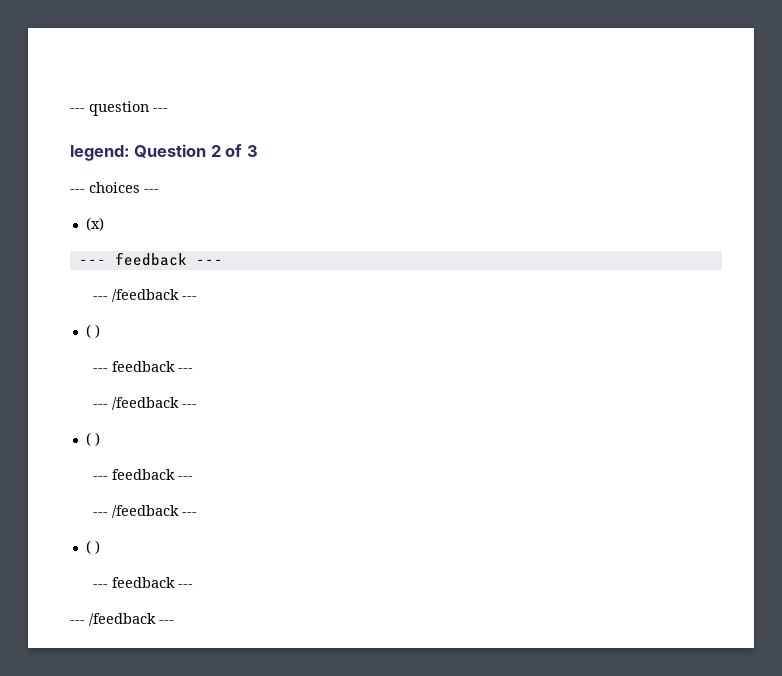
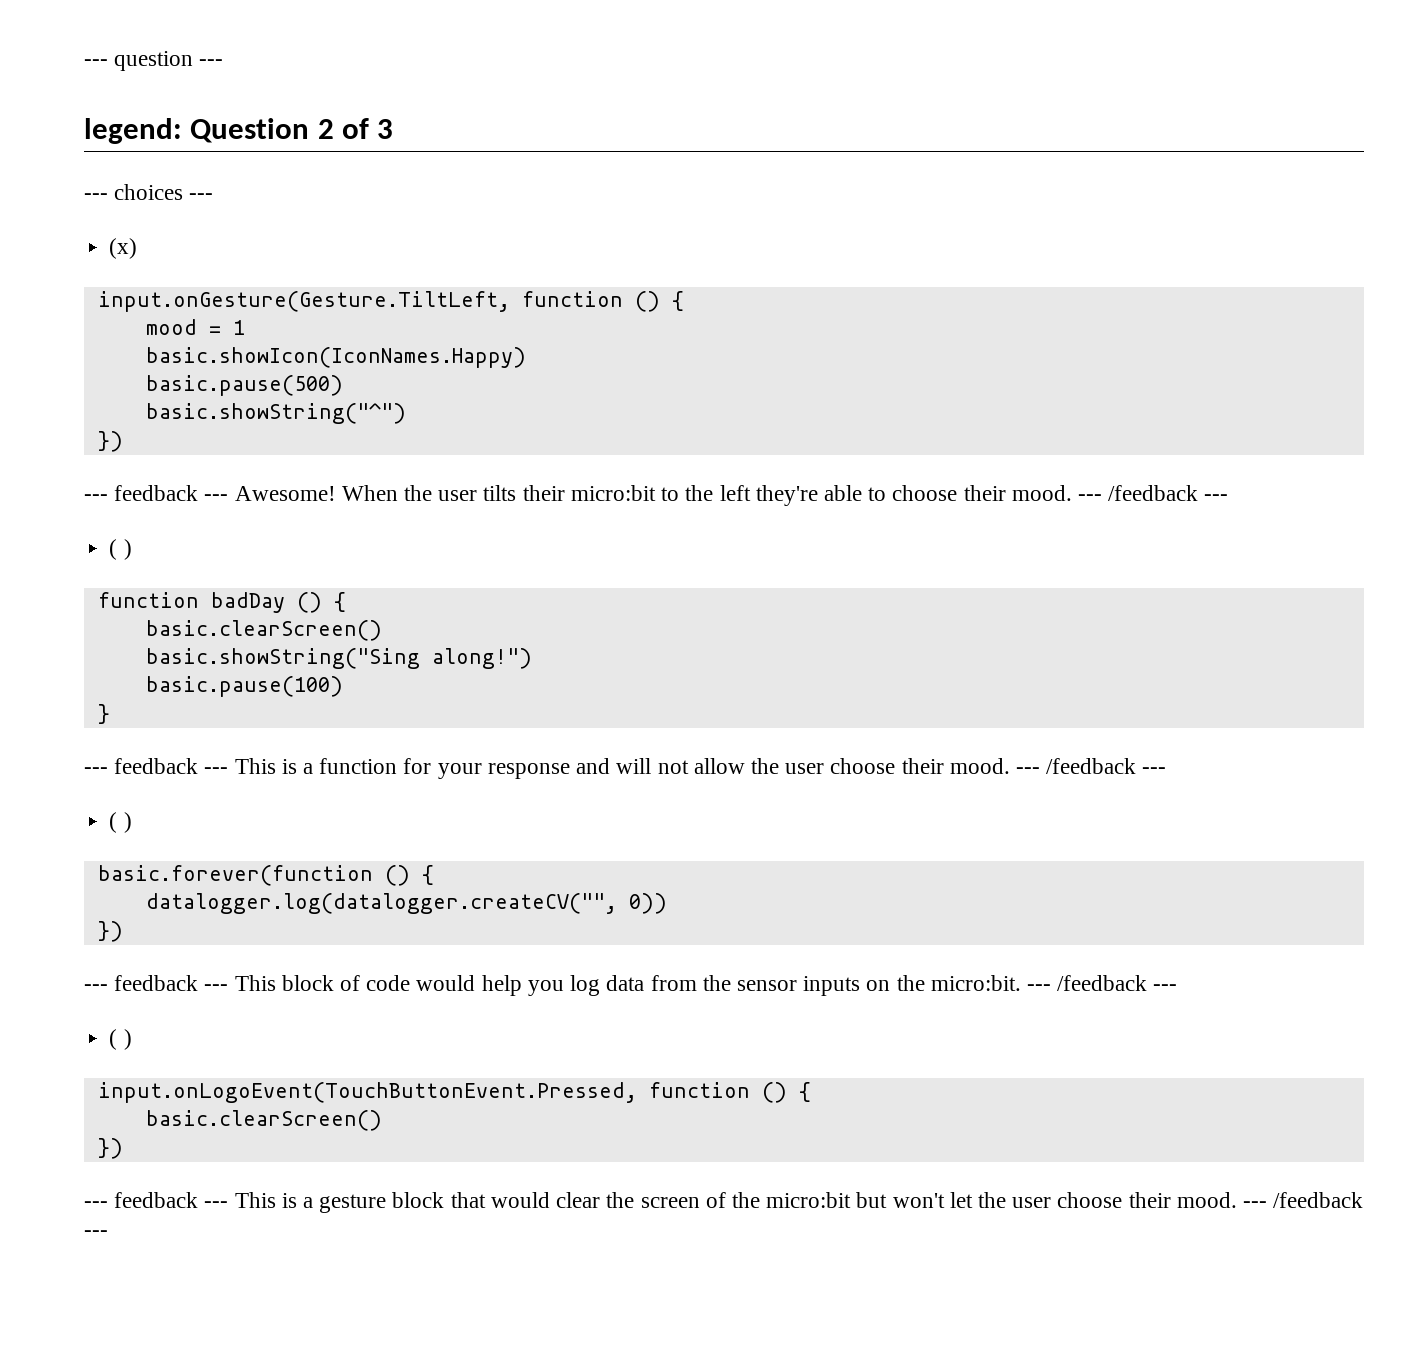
  (x)
- --- feedback ---
- --- /feedback ---
+ input.onGesture(Gesture.TiltLeft, function () {
+ mood = 1
+ basic.showIcon(IconNames.Happy)
+ basic.pause(500)
+ basic.showString("^")
+ })
+ --- feedback --- Awesome! When the user tilts their micro:bit to the left they're able to choose their mood. --- /feedback ---
  ( )
- --- feedback ---
- --- /feedback ---
+ function badDay () {
+ basic.clearScreen()
+ basic.showString("Sing along!")
+ basic.pause(100)
+ }
+ --- feedback --- This is a function for your response and will not allow the user choose their mood. --- /feedback ---
  ( )
- --- feedback ---
- --- /feedback ---
+ basic.forever(function () {
+ datalogger.log(datalogger.createCV("", 0))
+ })
+ --- feedback --- This block of code would help you log data from the sensor inputs on the micro:bit. --- /feedback ---
  ( )
- --- feedback ---
- --- /feedback ---
+ input.onLogoEvent(TouchButtonEvent.Pressed, function () {
+ basic.clearScreen()
+ })
+ --- feedback --- This is a gesture block that would clear the screen of the micro:bit but won't let the user choose their mood. --- /feedback ---

